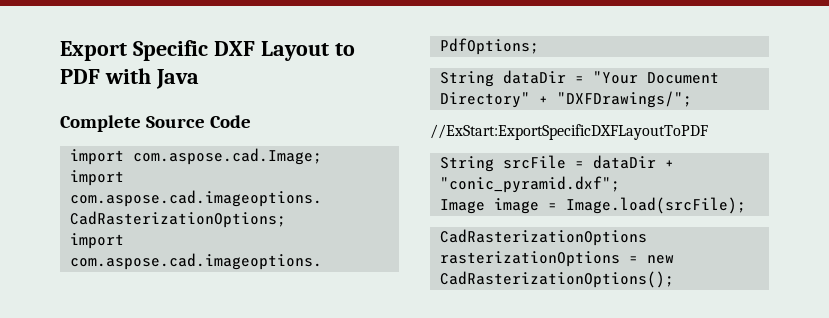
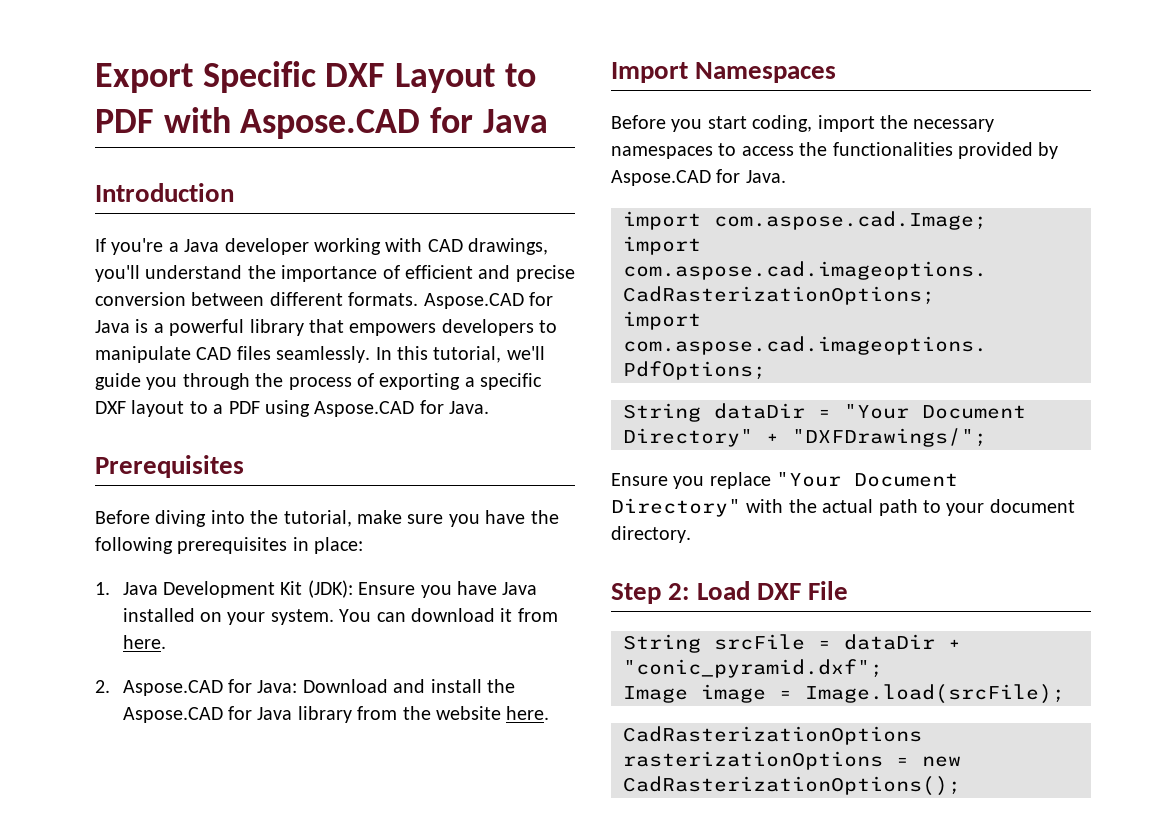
- Export Specific DXF Layout to PDF with Java
+ Export Specific DXF Layout to PDF with Aspose.CAD for Java
- Complete Source Code
+ Introduction
+ If you're a Java developer working with CAD drawings, you'll understand the importance of efficient and precise conversion between different formats. Aspose.CAD for Java is a powerful library that empowers developers to manipulate CAD files seamlessly. In this tutorial, we'll guide you through the process of exporting a specific DXF layout to a PDF using Aspose.CAD for Java.
+ Prerequisites
+ Before diving into the tutorial, make sure you have the following prerequisites in place:
+ 1. Java Development Kit (JDK): Ensure you have Java installed on your system. You can download it from here.
+ 2. Aspose.CAD for Java: Download and install the Aspose.CAD for Java library from the website here.
+ Import Namespaces
+ Before you start coding, import the necessary namespaces to access the functionalities provided by Aspose.CAD for Java.
- //ExStart:ExportSpecificDXFLayoutToPDF
+ Ensure you replace "Your Document Directory" with the actual path to your document directory.
+ Step 2: Load DXF File

